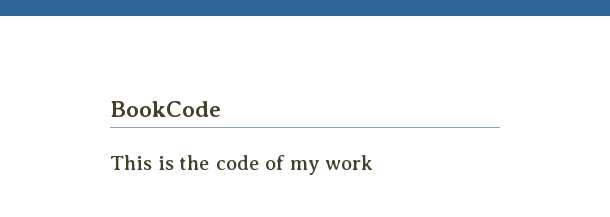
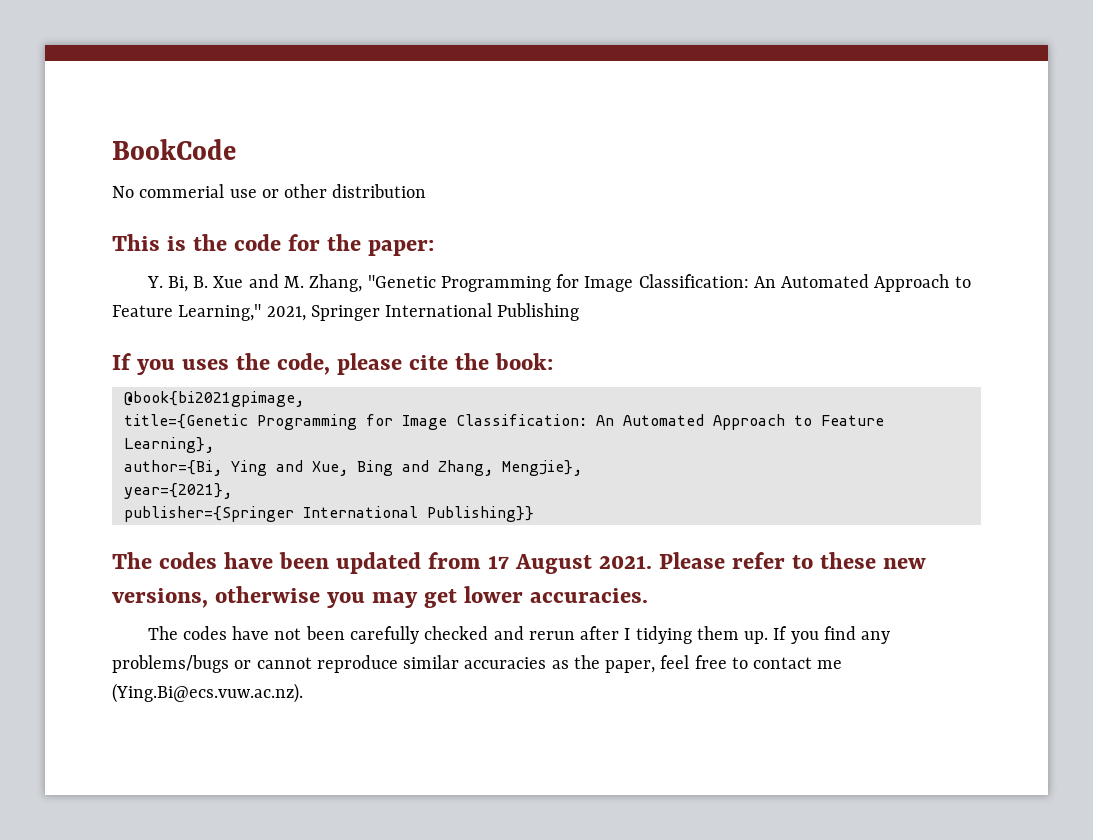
- This is the code of my work
+ No commerial use or other distribution
+ This is the code for the paper:
+ Y. Bi, B. Xue and M. Zhang, "Genetic Programming for Image Classification: An Automated Approach to Feature Learning," 2021, Springer International Publishing
+ If you uses the code, please cite the book:
+ @book{bi2021gpimage,
+ title={Genetic Programming for Image Classification: An Automated Approach to Feature Learning},
+ author={Bi, Ying and Xue, Bing and Zhang, Mengjie},
+ year={2021},
+ publisher={Springer International Publishing}}
+ The codes have been updated from 17 August 2021. Please refer to these new versions, otherwise you may get lower accuracies.
+ The codes have not been carefully checked and rerun after I tidying them up. If you find any problems/bugs or cannot reproduce similar accuracies as the paper, feel free to contact me (Ying.Bi@ecs.vuw.ac.nz).

